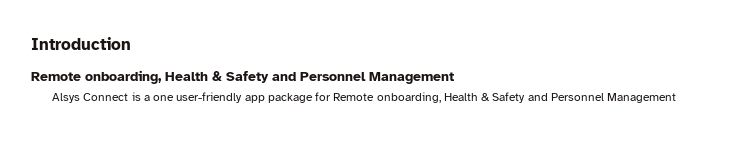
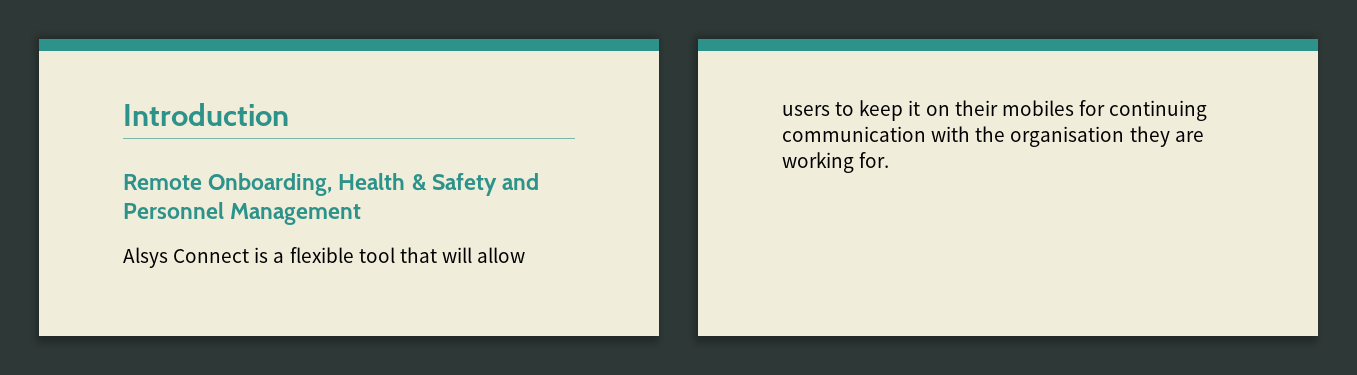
  Introduction
- Remote onboarding, Health & Safety and Personnel Management
+ Remote Onboarding, Health & Safety and Personnel Management
- Alsys Connect is a one user-friendly app package for Remote onboarding, Health & Safety and Personnel Management
+ Alsys Connect is a flexible tool that will allow users to keep it on their mobiles for continuing communication with the organisation they are working for.

